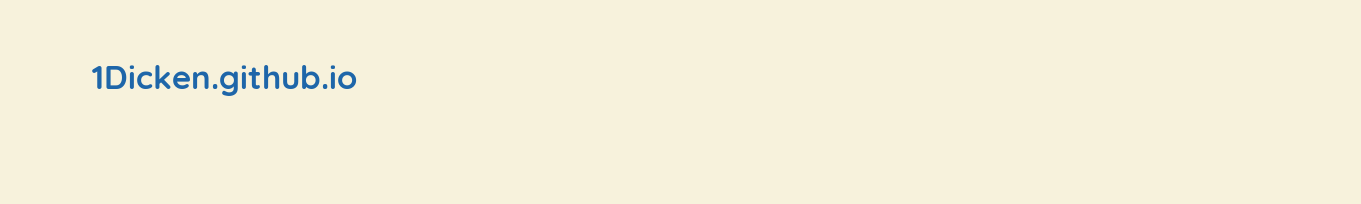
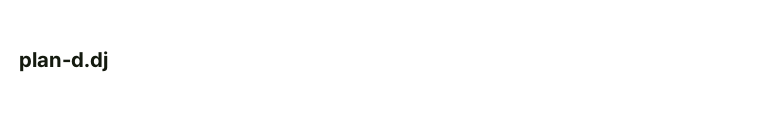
- 1Dicken.github.io
+ plan-d.dj

